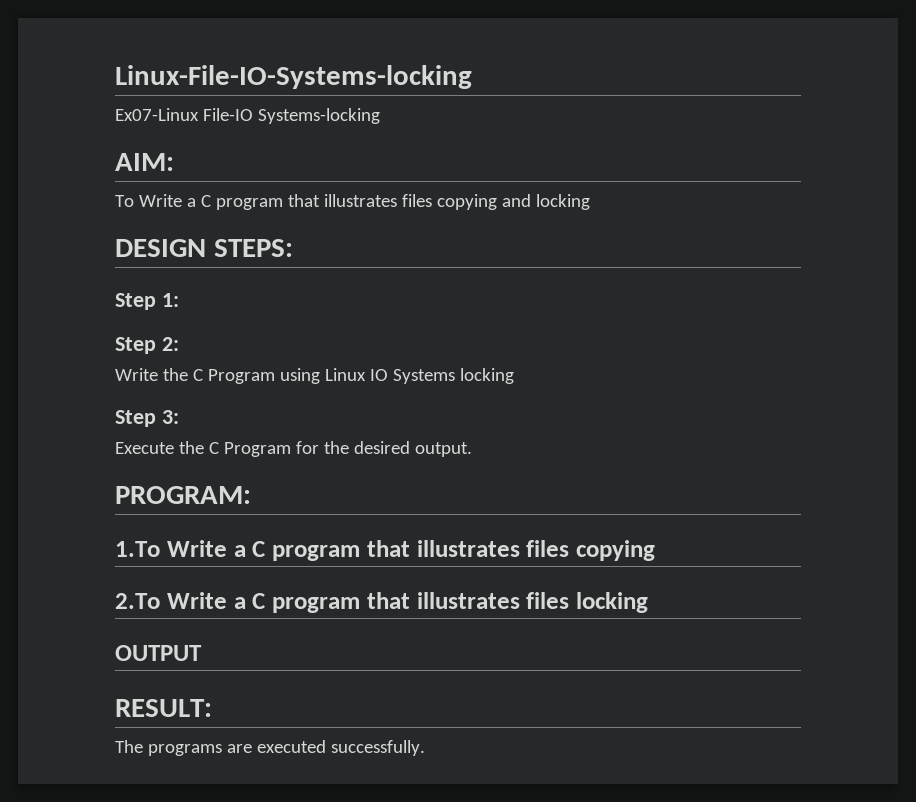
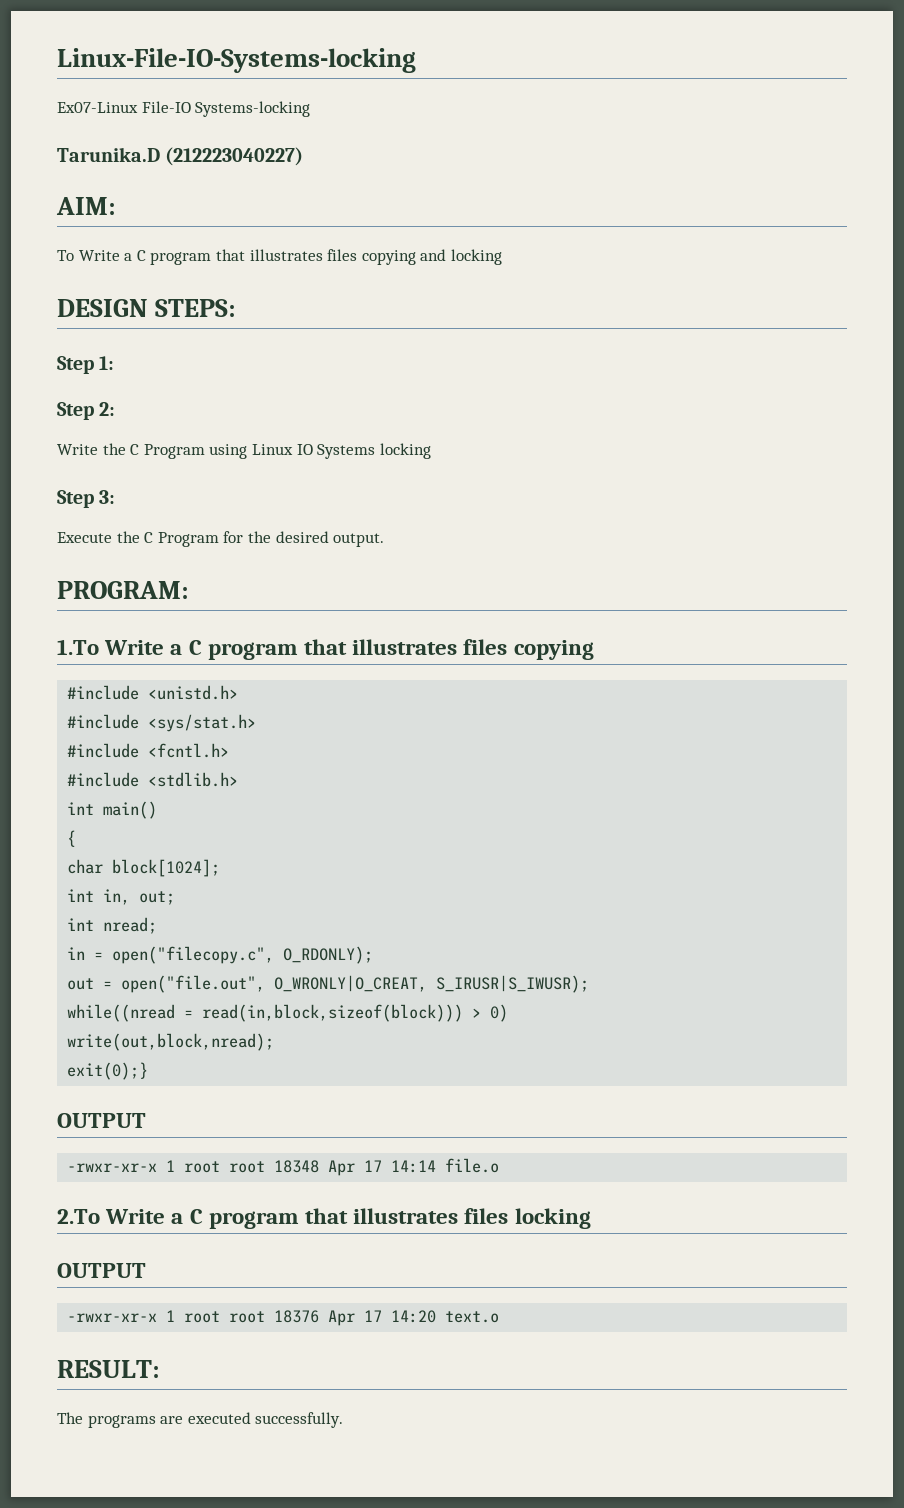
+ Tarunika.D (212223040227)
+ #include <unistd.h>
+ #include <sys/stat.h>
+ #include <fcntl.h>
+ #include <stdlib.h>
+ int main()
+ {
+ char block[1024];
+ int in, out;
+ int nread;
+ in = open("filecopy.c", O_RDONLY);
+ out = open("file.out", O_WRONLY|O_CREAT, S_IRUSR|S_IWUSR);
+ while((nread = read(in,block,sizeof(block))) > 0)
+ write(out,block,nread);
+ exit(0);}
+ OUTPUT
+ -rwxr-xr-x 1 root root 18348 Apr 17 14:14 file.o
+ -rwxr-xr-x 1 root root 18376 Apr 17 14:20 text.o

